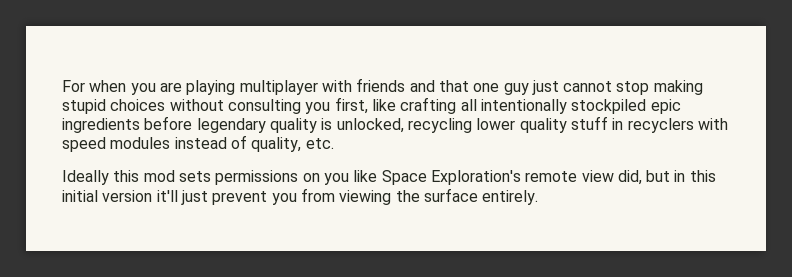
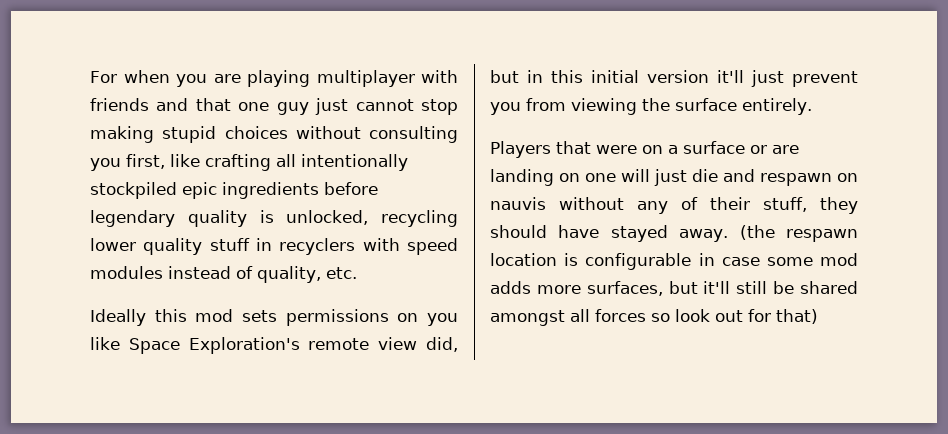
+ Players that were on a surface or are landing on one will just die and respawn on nauvis without any of their stuff, they should have stayed away. (the respawn location is configurable in case some mod adds more surfaces, but it'll still be shared amongst all forces so look out for that)

